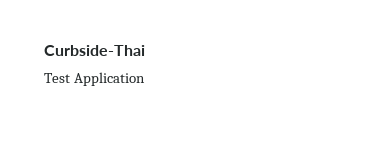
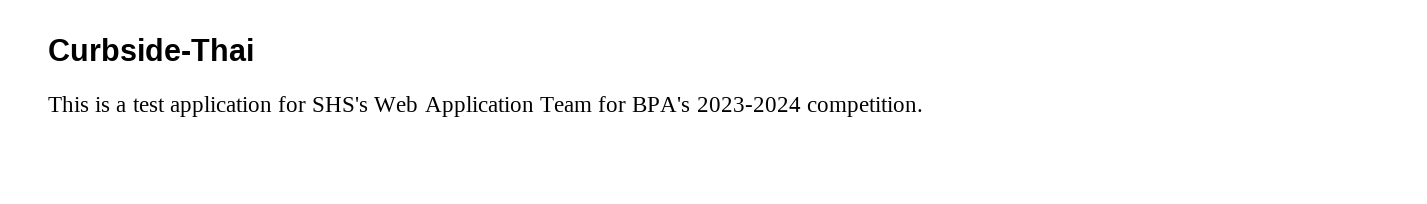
- Test Application
+ This is a test application for SHS's Web Application Team for BPA's 2023-2024 competition.

